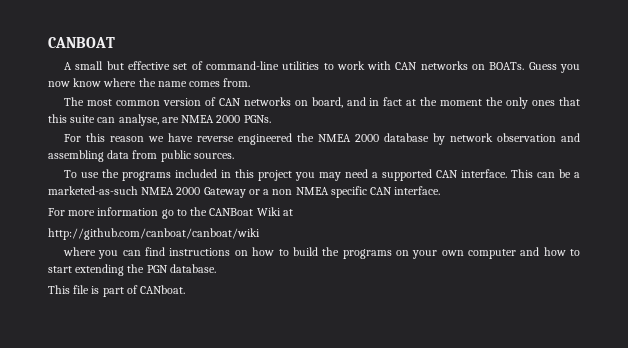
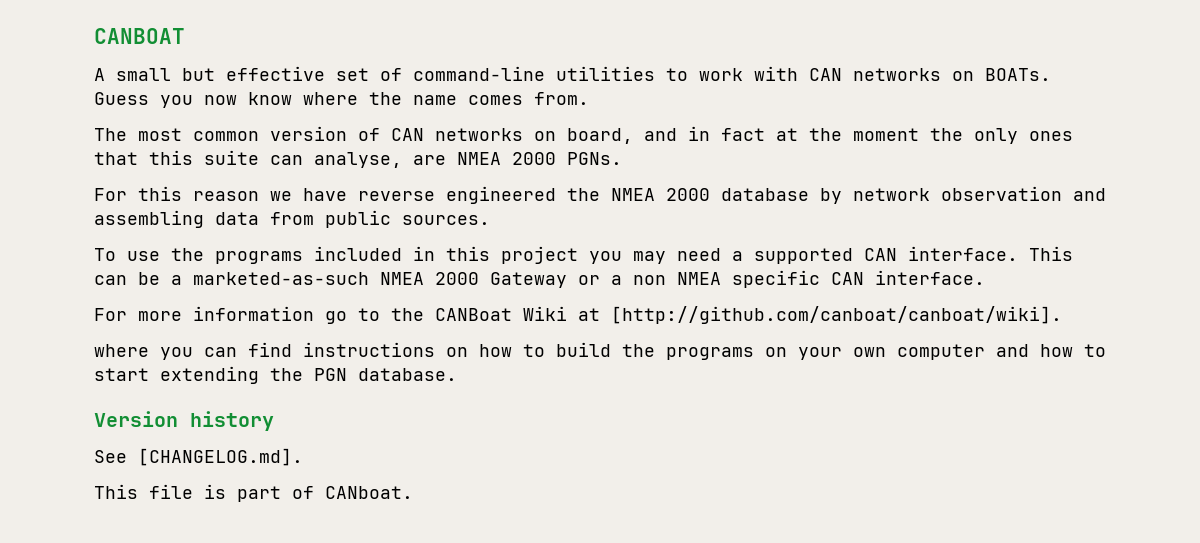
- For more information go to the CANBoat Wiki at
- http://github.com/canboat/canboat/wiki
+ For more information go to the CANBoat Wiki at [http://github.com/canboat/canboat/wiki].
+ Version history
+ See [CHANGELOG.md].

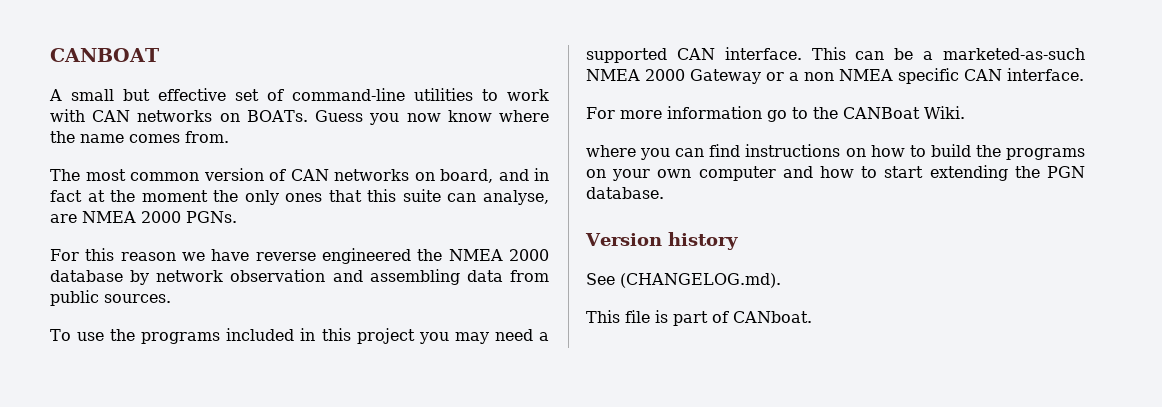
- For more information go to the CANBoat Wiki at [http://github.com/canboat/canboat/wiki].
+ For more information go to the CANBoat Wiki.
- See [CHANGELOG.md].
+ See (CHANGELOG.md).

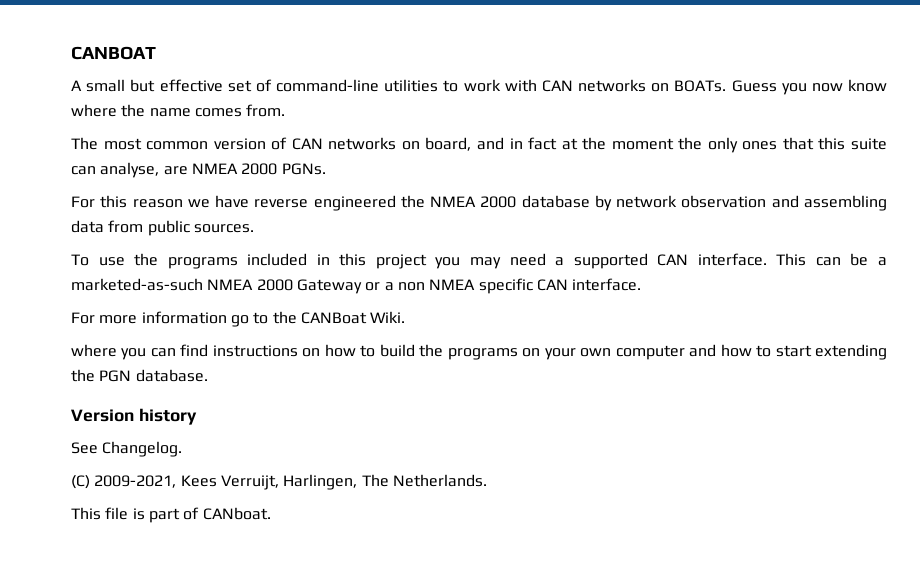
- See (CHANGELOG.md).
+ See Changelog.
+ (C) 2009-2021, Kees Verruijt, Harlingen, The Netherlands.

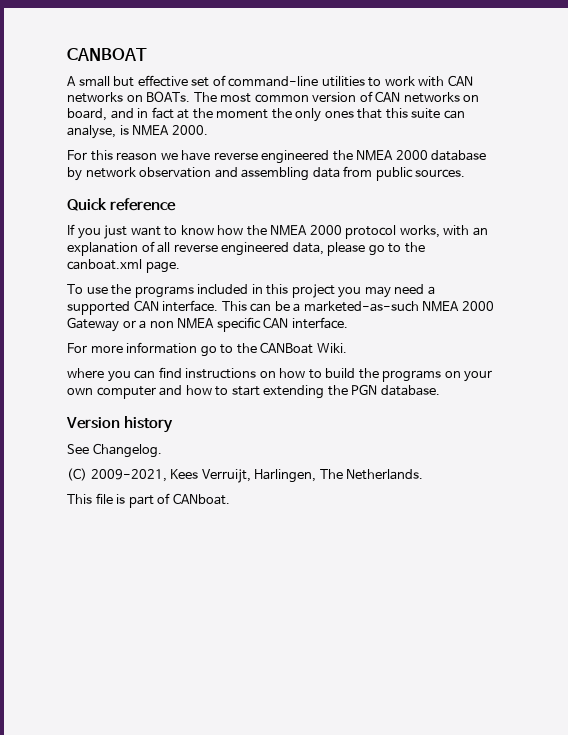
- A small but effective set of command-line utilities to work with CAN networks on BOATs. Guess you now know where the name comes from.
- The most common version of CAN networks on board, and in fact at the moment the only ones that this suite can analyse, are NMEA 2000 PGNs.
+ A small but effective set of command-line utilities to work with CAN networks on BOATs. The most common version of CAN networks on board, and in fact at the moment the only ones that this suite can analyse, is NMEA 2000.
+ Quick reference
+ If you just want to know how the NMEA 2000 protocol works, with an explanation of all reverse engineered data, please go to the canboat.xml page.

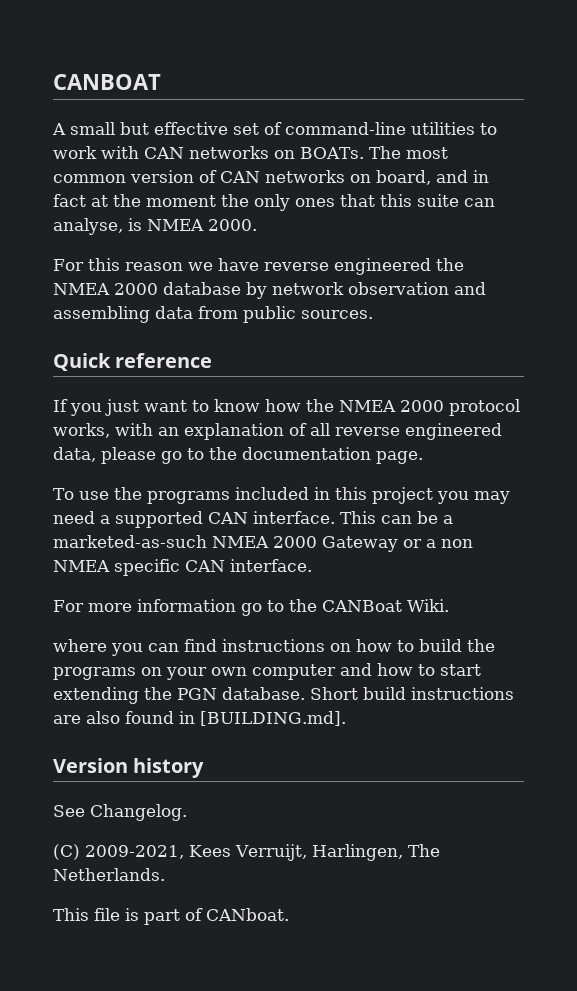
- If you just want to know how the NMEA 2000 protocol works, with an explanation of all reverse engineered data, please go to the canboat.xml page.
+ If you just want to know how the NMEA 2000 protocol works, with an explanation of all reverse engineered data, please go to the documentation page.
+ Short build instructions are also found in [BUILDING.md].

